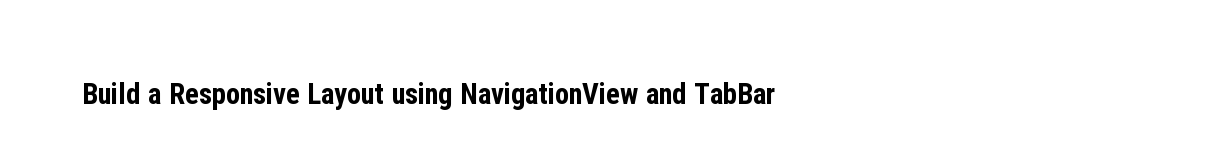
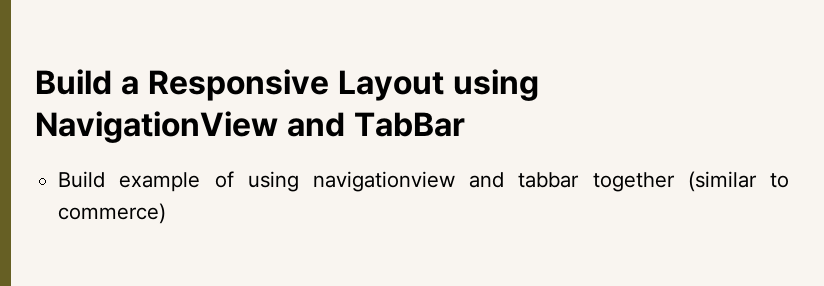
+ Build example of using navigationview and tabbar together (similar to commerce)

